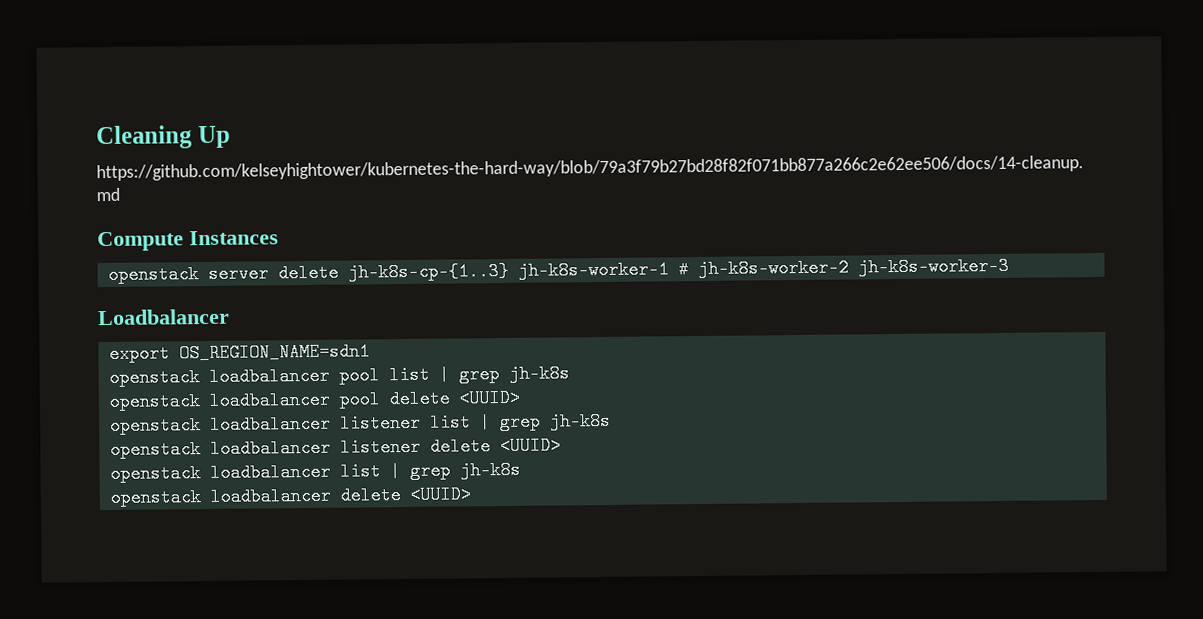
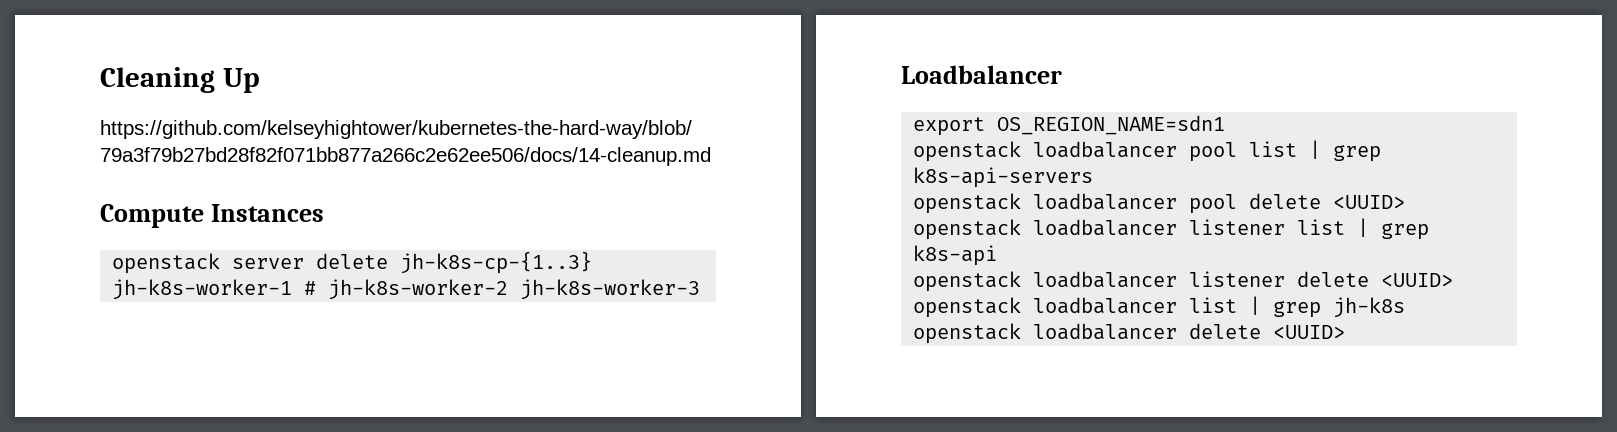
- openstack loadbalancer pool list | grep jh-k8s
+ openstack loadbalancer pool list | grep k8s-api-servers
- openstack loadbalancer listener list | grep jh-k8s
+ openstack loadbalancer listener list | grep k8s-api

